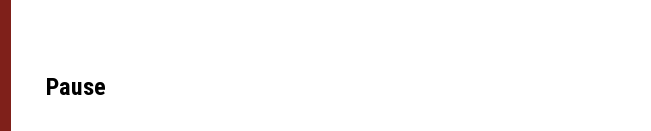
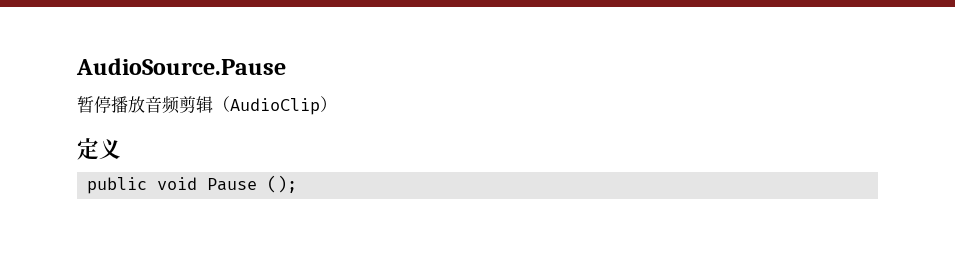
- Pause
+ AudioSource.Pause
+ 暂停播放音频剪辑（AudioClip）
+ 定义
+ public void Pause ();

